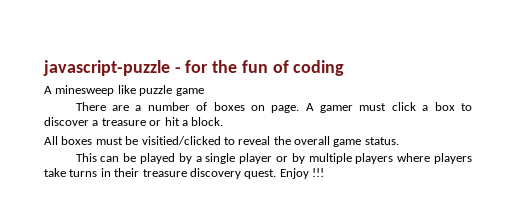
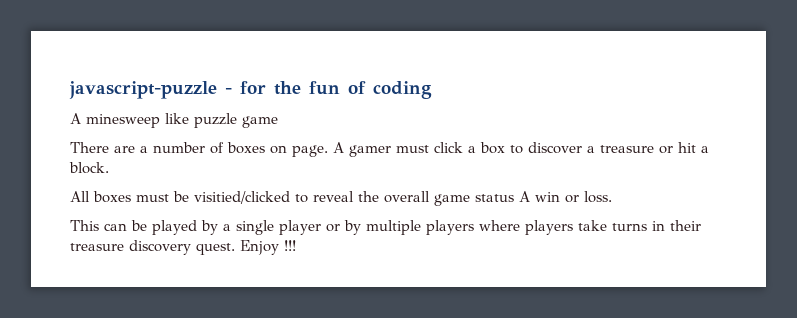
- All boxes must be visitied/clicked to reveal the overall game status.
+ All boxes must be visitied/clicked to reveal the overall game status A win or loss.

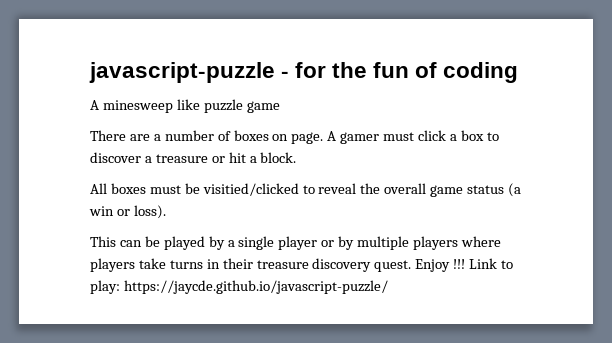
- All boxes must be visitied/clicked to reveal the overall game status A win or loss.
+ All boxes must be visitied/clicked to reveal the overall game status (a win or loss).
+ Link to play: https://jaycde.github.io/javascript-puzzle/

